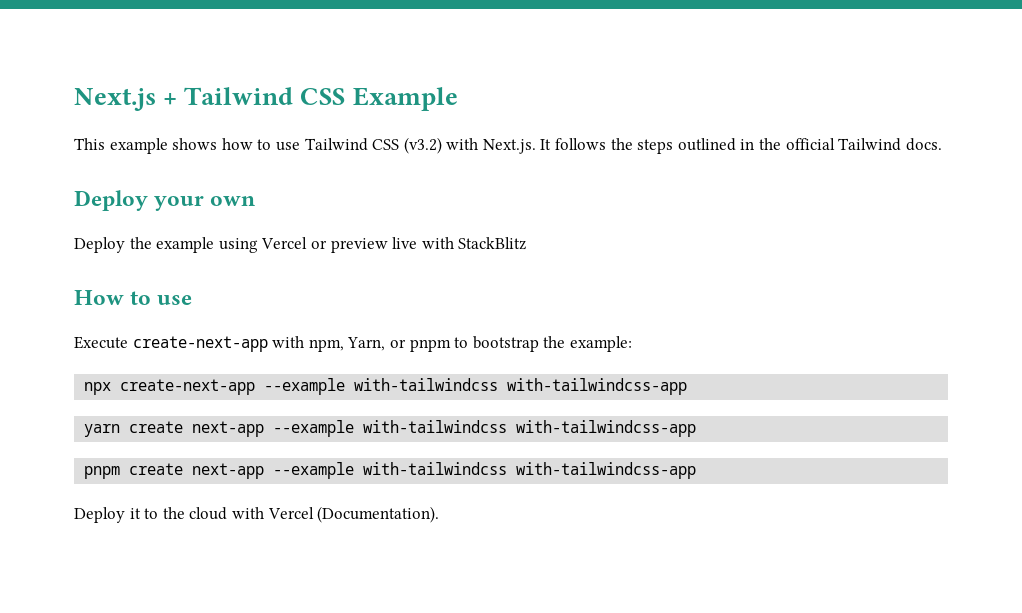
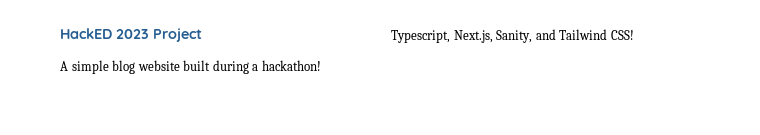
- Next.js + Tailwind CSS Example
- This example shows how to use Tailwind CSS (v3.2) with Next.js. It follows the steps outlined in the official Tailwind docs.
- Deploy your own
- Deploy the example using Vercel or preview live with StackBlitz
- How to use
- Execute create-next-app with npm, Yarn, or pnpm to bootstrap the example:
- npx create-next-app --example with-tailwindcss with-tailwindcss-app
- yarn create next-app --example with-tailwindcss with-tailwindcss-app
- pnpm create next-app --example with-tailwindcss with-tailwindcss-app
- Deploy it to the cloud with Vercel (Documentation).
+ HackED 2023 Project
+ A simple blog website built during a hackathon! Typescript, Next.js, Sanity, and Tailwind CSS!

